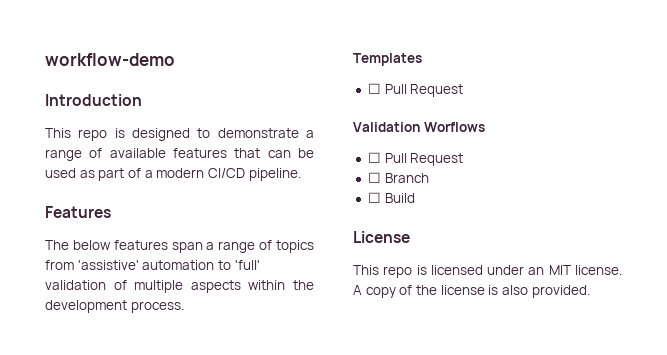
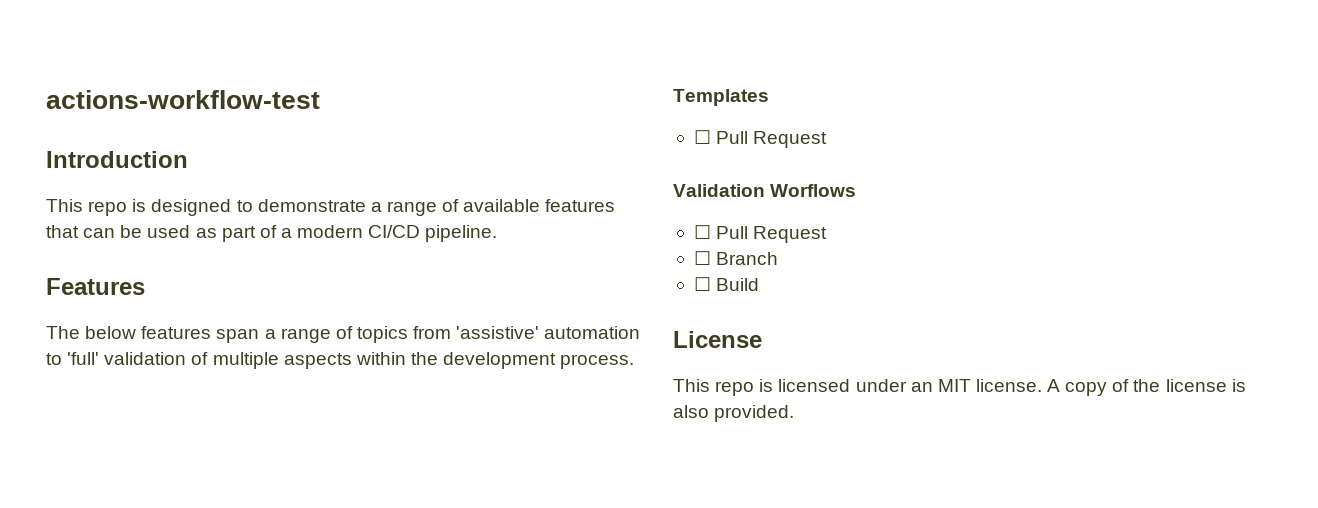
- workflow-demo
+ actions-workflow-test

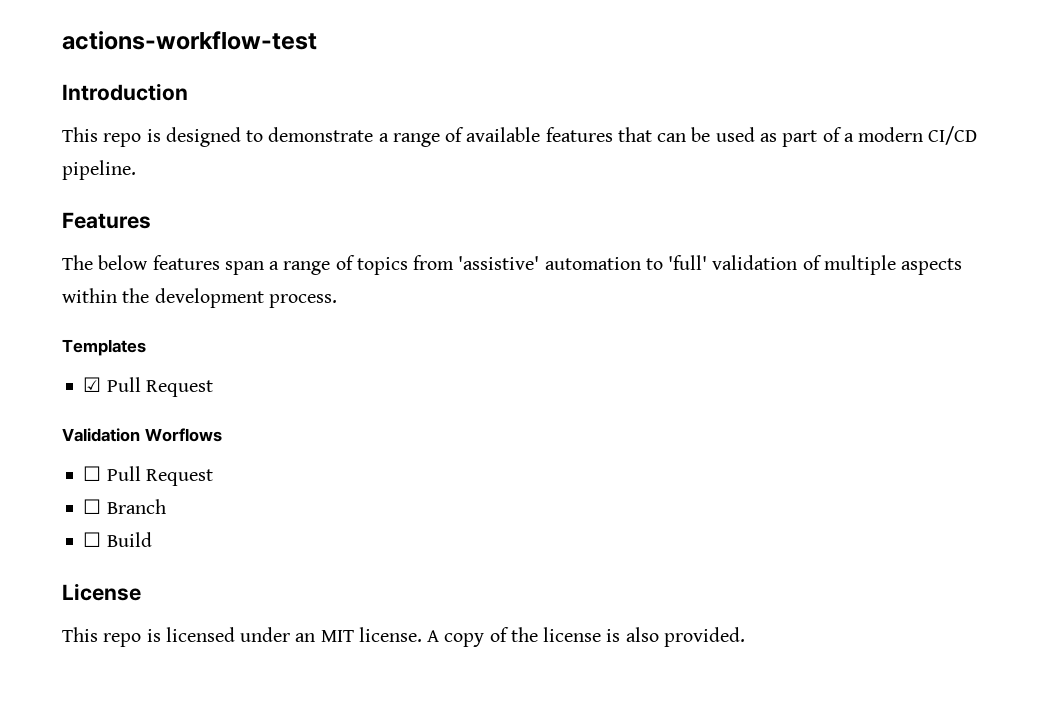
  Templates
- ☐ Pull Request
+ ☑ Pull Request

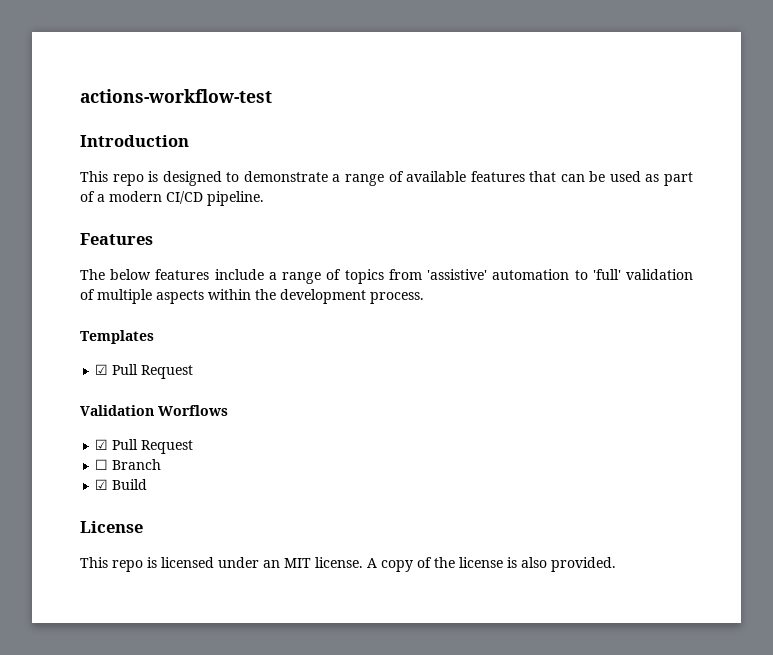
- The below features span a range of topics from 'assistive' automation to 'full' validation of multiple aspects within the development process.
+ The below features include a range of topics from 'assistive' automation to 'full' validation of multiple aspects within the development process.
  Validation Worflows
- ☐ Pull Request
+ ☑ Pull Request
- ☐ Build
+ ☑ Build

